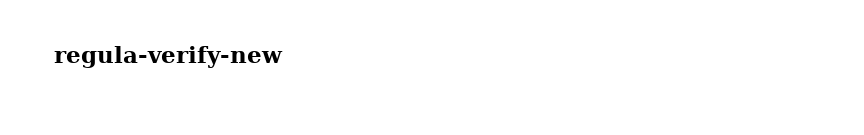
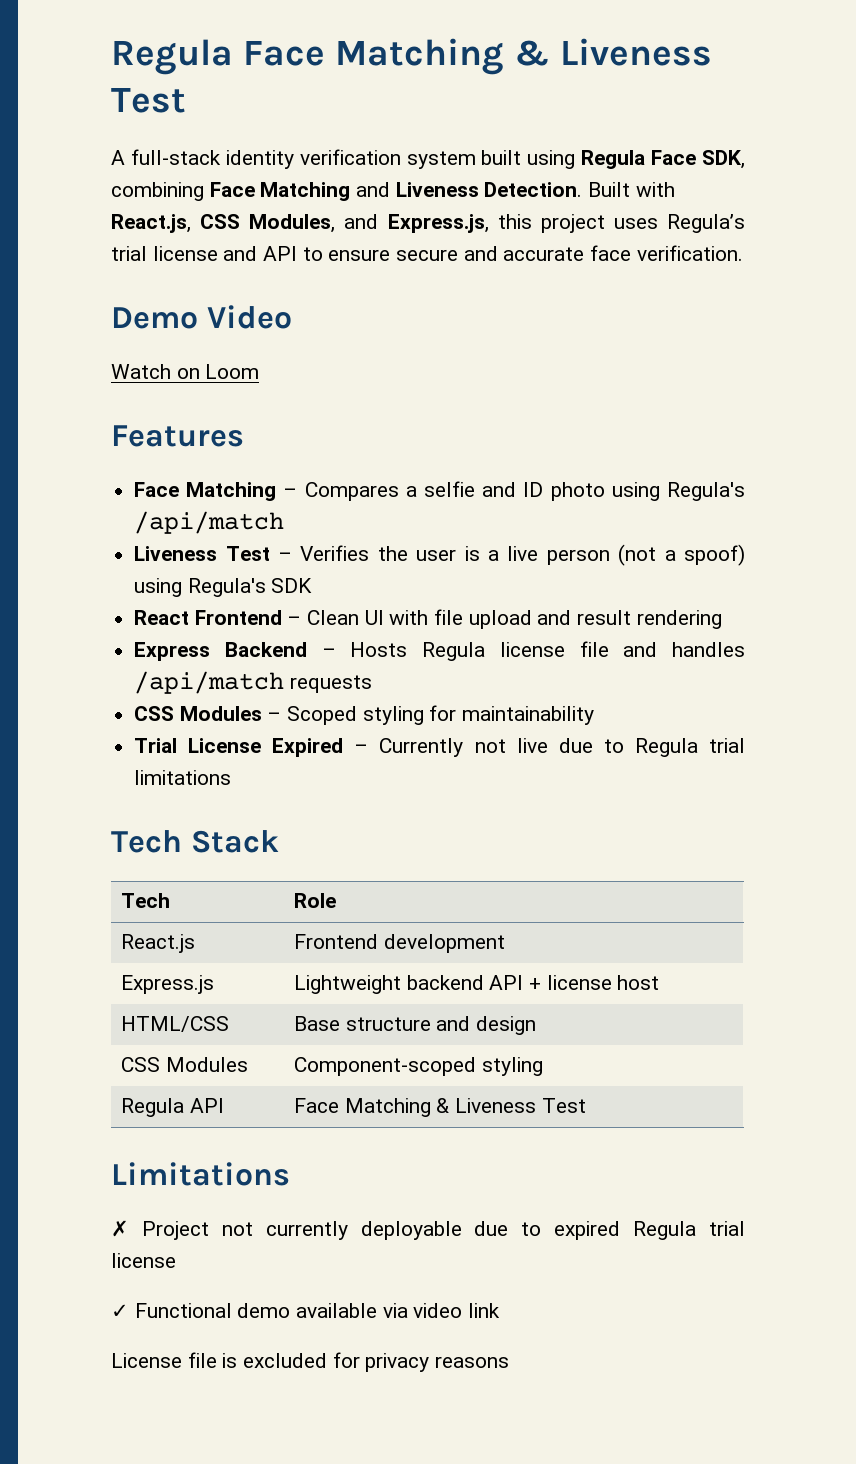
- regula-verify-new
+ Regula Face Matching & Liveness Test
+ A full-stack identity verification system built using Regula Face SDK, combining Face Matching and Liveness Detection. Built with React.js, CSS Modules, and Express.js, this project uses Regula’s trial license and API to ensure secure and accurate face verification.
+ Demo Video
+ Watch on Loom
+ Features
+ Face Matching – Compares a selfie and ID photo using Regula's /api/match
+ Liveness Test – Verifies the user is a live person (not a spoof) using Regula's SDK
+ React Frontend – Clean UI with file upload and result rendering
+ Express Backend – Hosts Regula license file and handles /api/match requests
+ CSS Modules – Scoped styling for maintainability
+ Trial License Expired – Currently not live due to Regula trial limitations
+ Tech Stack
+ Tech | Role
+ React.js | Frontend development
+ Express.js | Lightweight backend API + license host
+ HTML/CSS | Base structure and design
+ CSS Modules | Component-scoped styling
+ Regula API | Face Matching & Liveness Test
+ Limitations
+ ✗ Project not currently deployable due to expired Regula trial license
+ ✓ Functional demo available via video link
+ License file is excluded for privacy reasons

